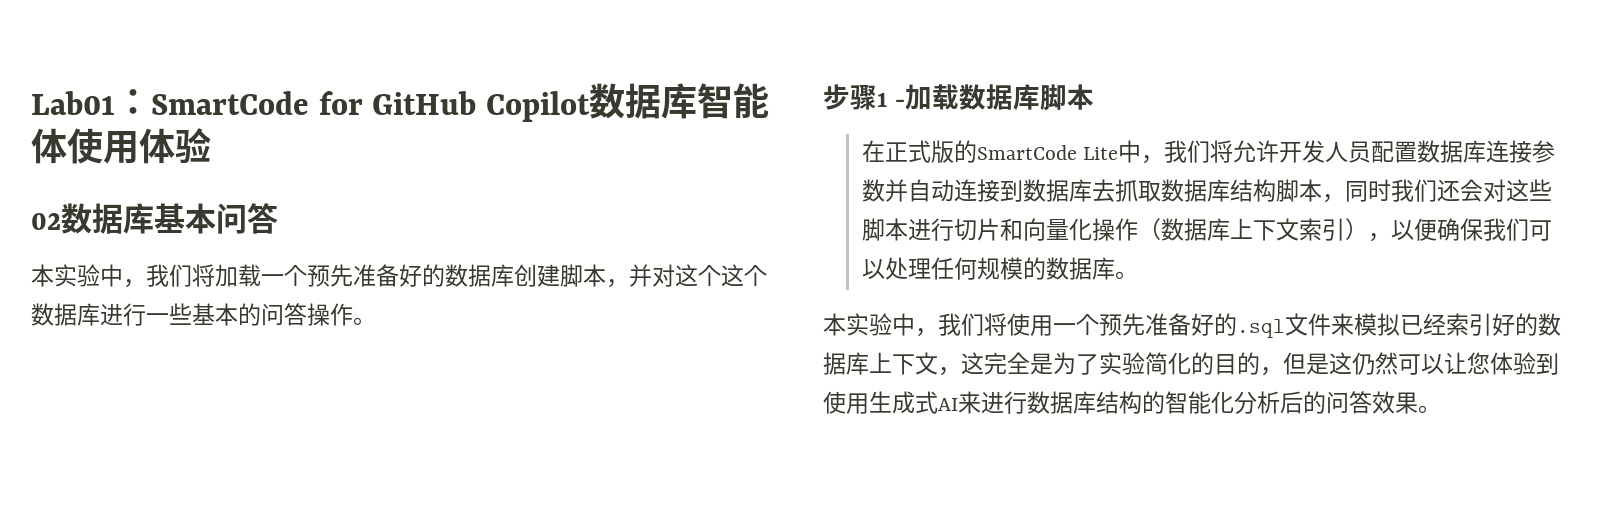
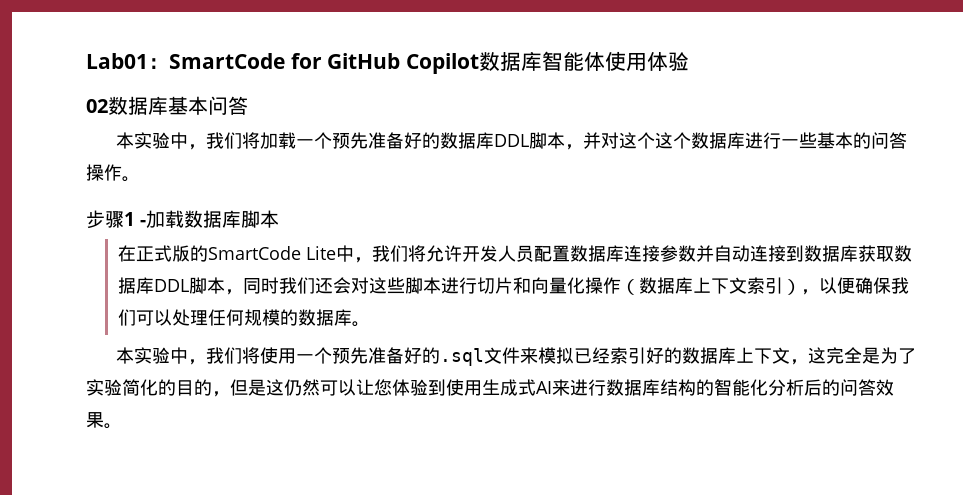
- 本实验中，我们将加载一个预先准备好的数据库创建脚本，并对这个这个数据库进行一些基本的问答操作。
+ 本实验中，我们将加载一个预先准备好的数据库DDL脚本，并对这个这个数据库进行一些基本的问答操作。
- 在正式版的SmartCode Lite中，我们将允许开发人员配置数据库连接参数并自动连接到数据库去抓取数据库结构脚本，同时我们还会对这些脚本进行切片和向量化操作（数据库上下文索引），以便确保我们可以处理任何规模的数据库。
+ 在正式版的SmartCode Lite中，我们将允许开发人员配置数据库连接参数并自动连接到数据库获取数据库DDL脚本，同时我们还会对这些脚本进行切片和向量化操作（数据库上下文索引），以便确保我们可以处理任何规模的数据库。

